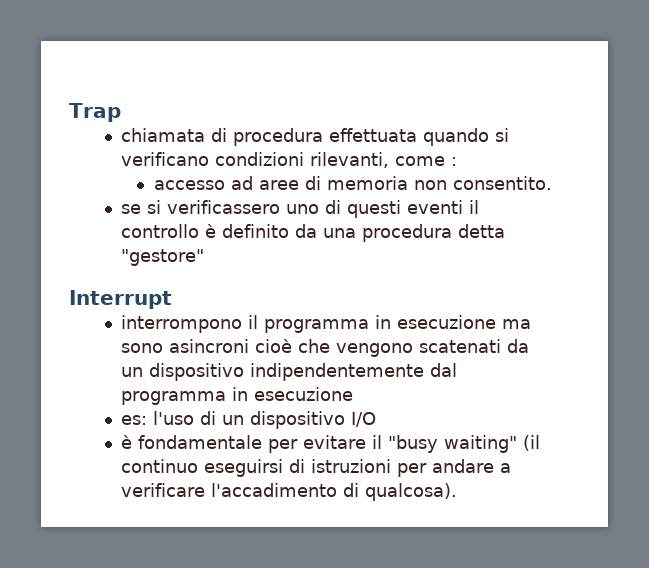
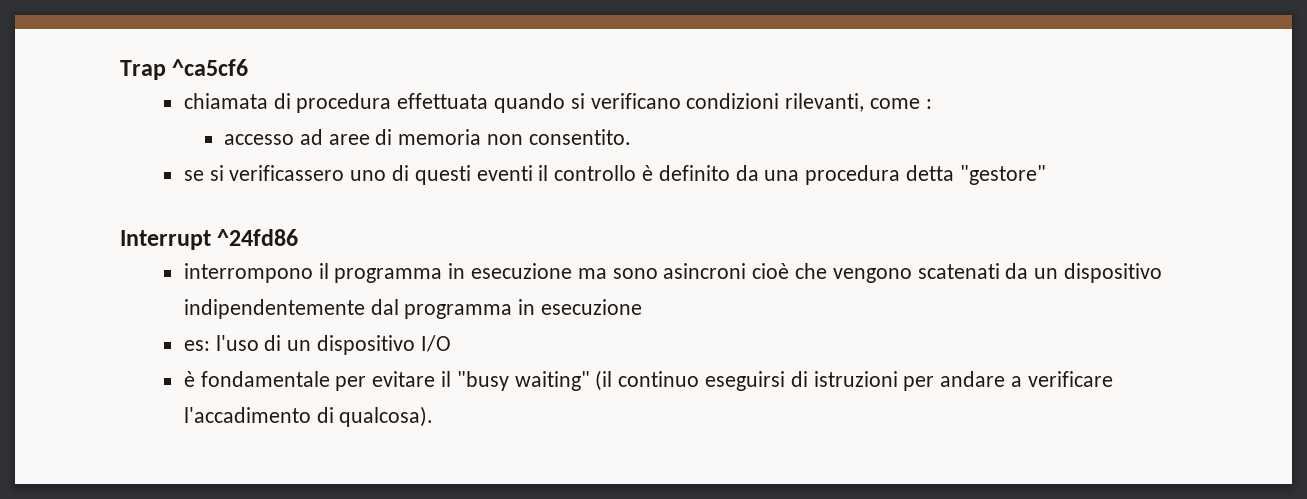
- Trap
+ Trap ^ca5cf6
- Interrupt
+ Interrupt ^24fd86

